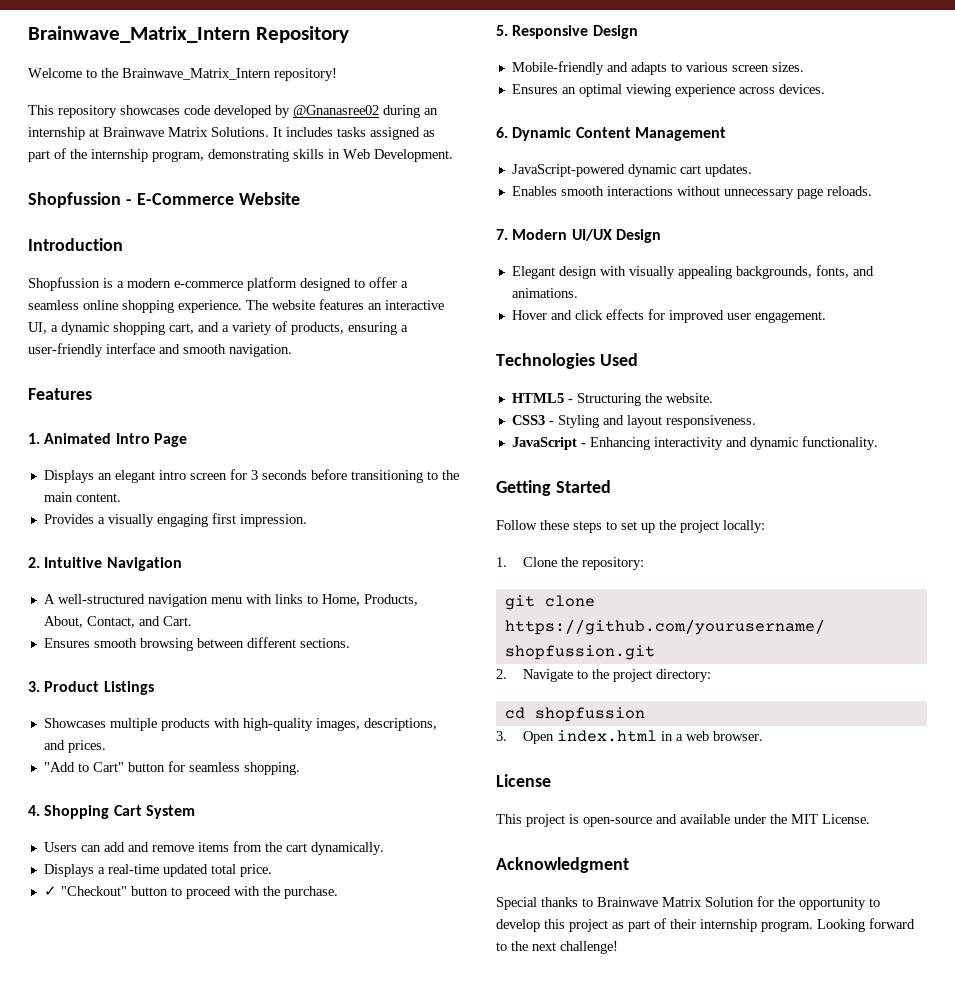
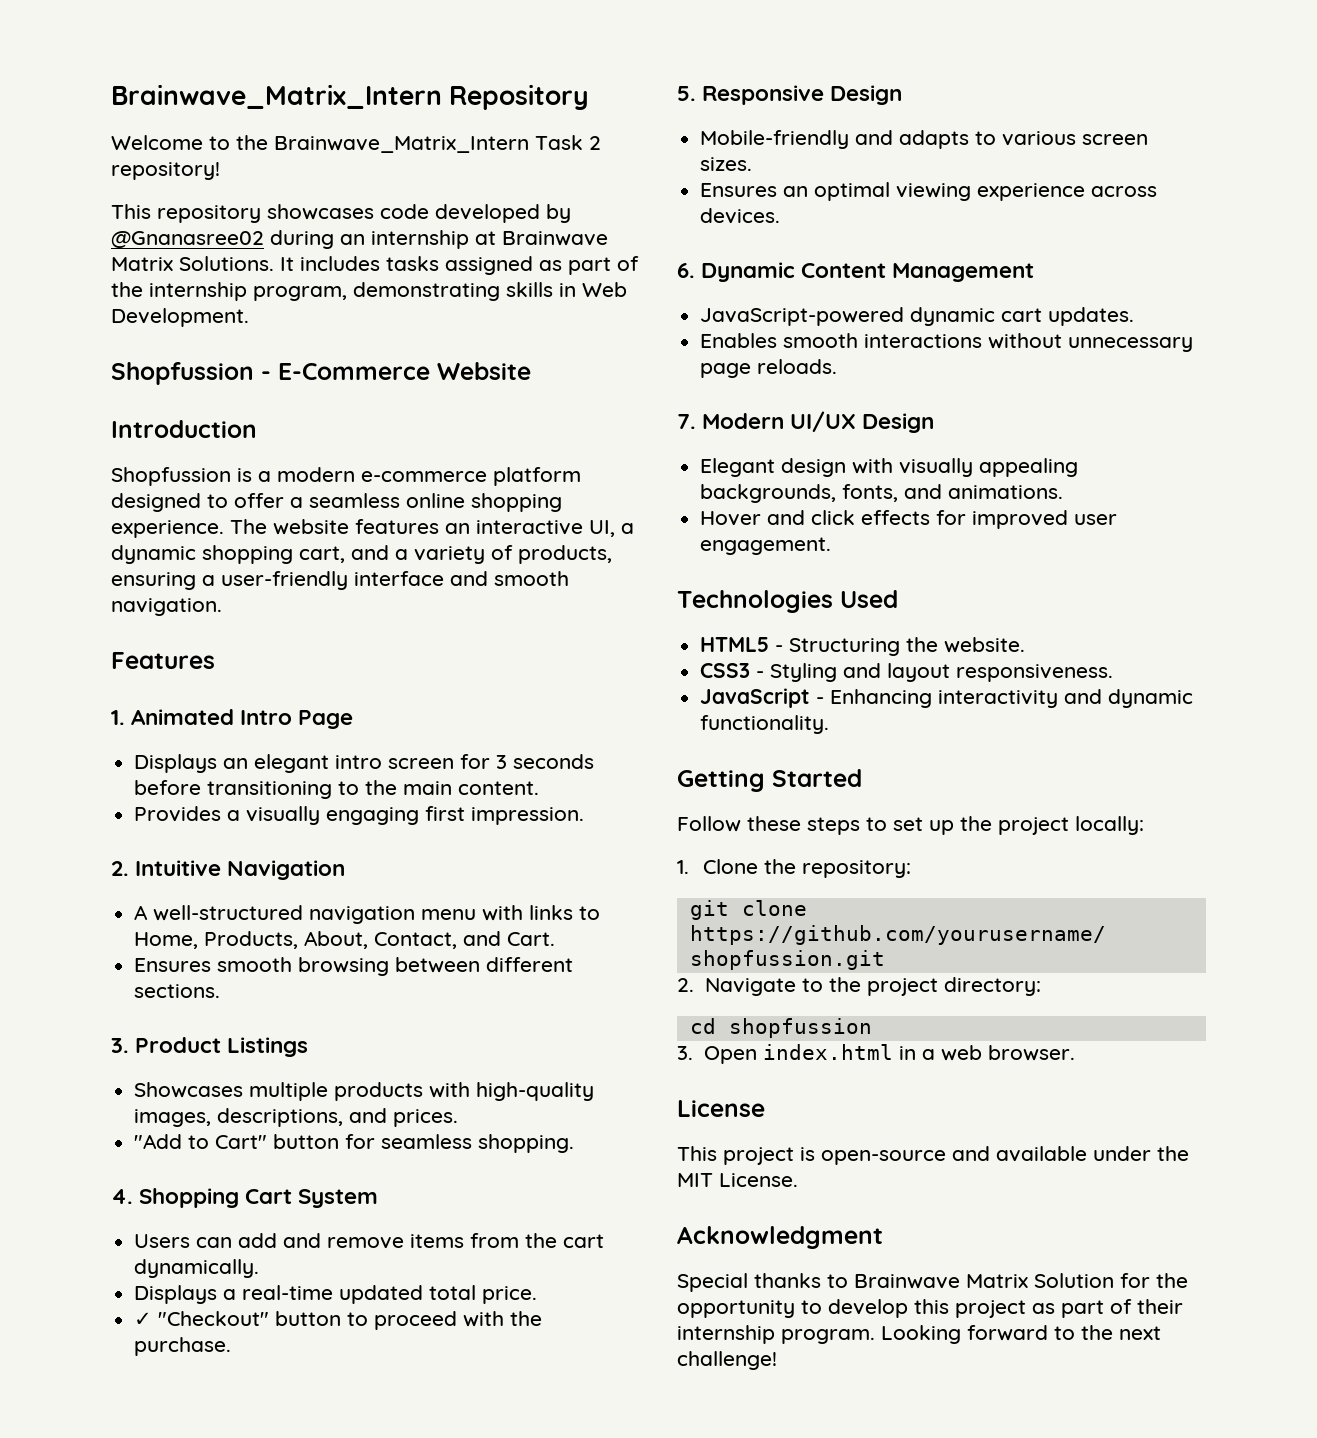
- Welcome to the Brainwave_Matrix_Intern repository!
+ Welcome to the Brainwave_Matrix_Intern Task 2 repository!

